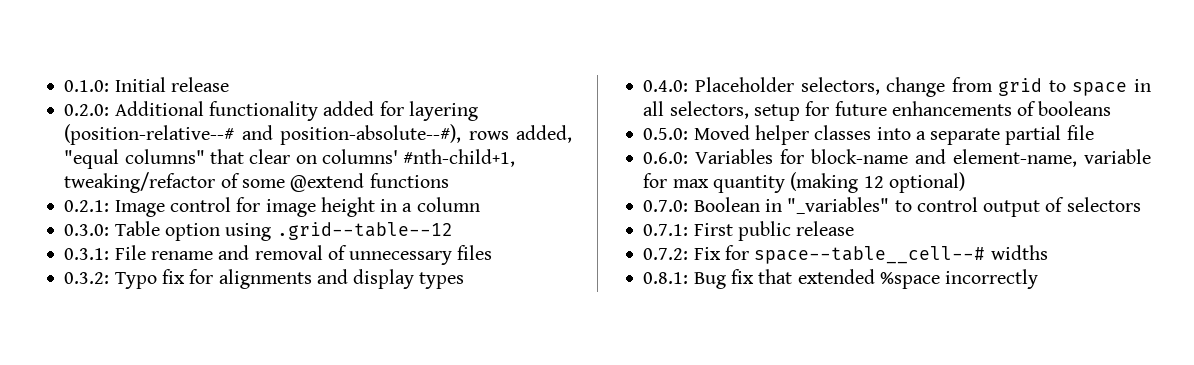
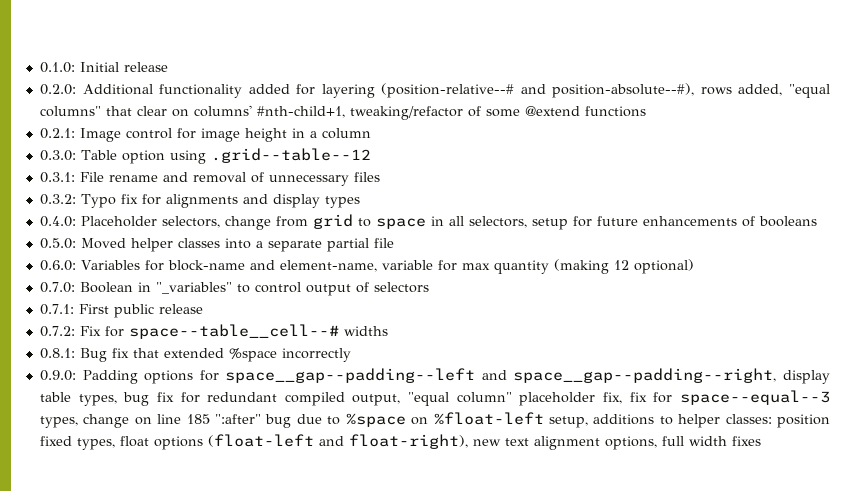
+ 0.9.0: Padding options for space__gap--padding--left and space__gap--padding--right, display table types, bug fix for redundant compiled output, "equal column" placeholder fix, fix for space--equal--3 types, change on line 185 ":after" bug due to %space on %float-left setup, additions to helper classes: position fixed types, float options (float-left and float-right), new text alignment options, full width fixes

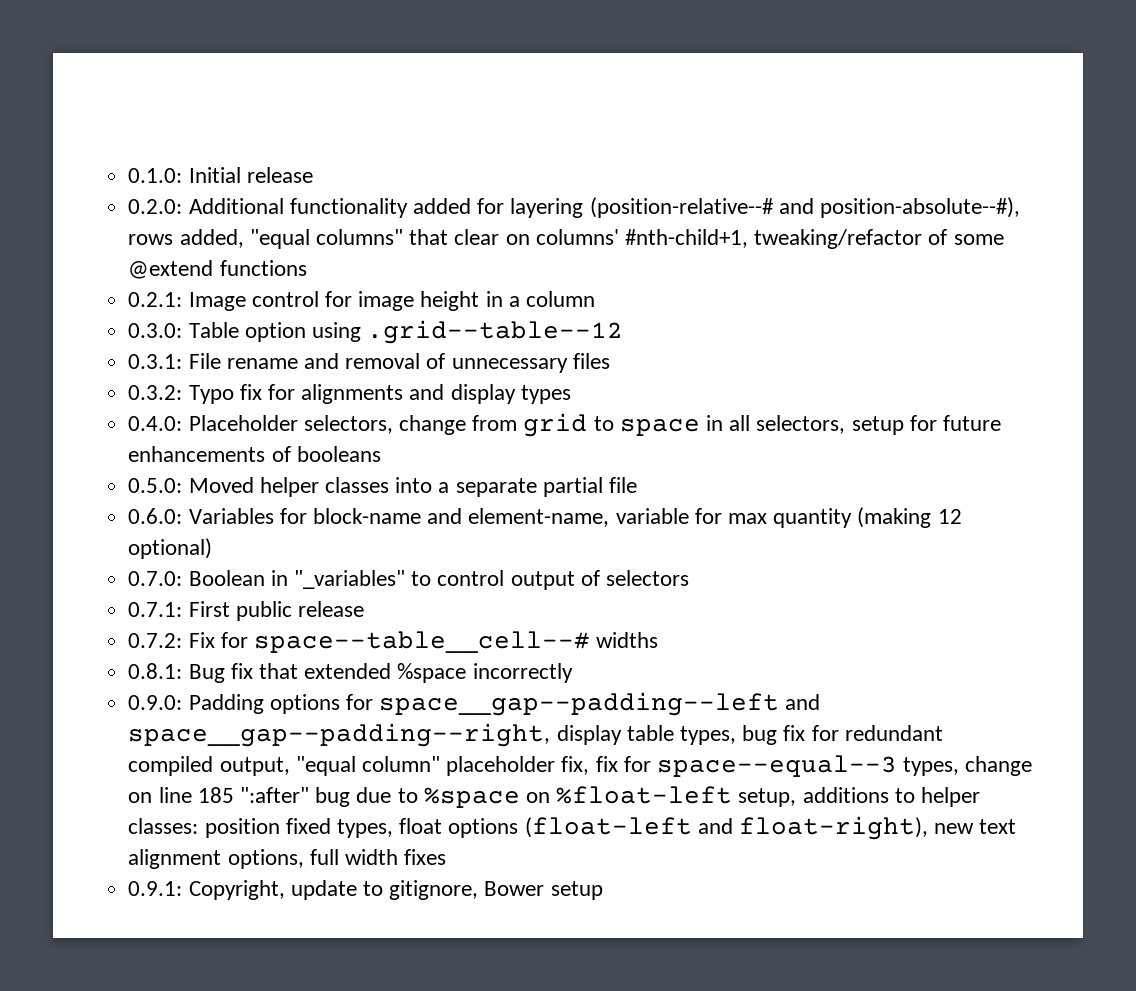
+ 0.9.1: Copyright, update to gitignore, Bower setup

